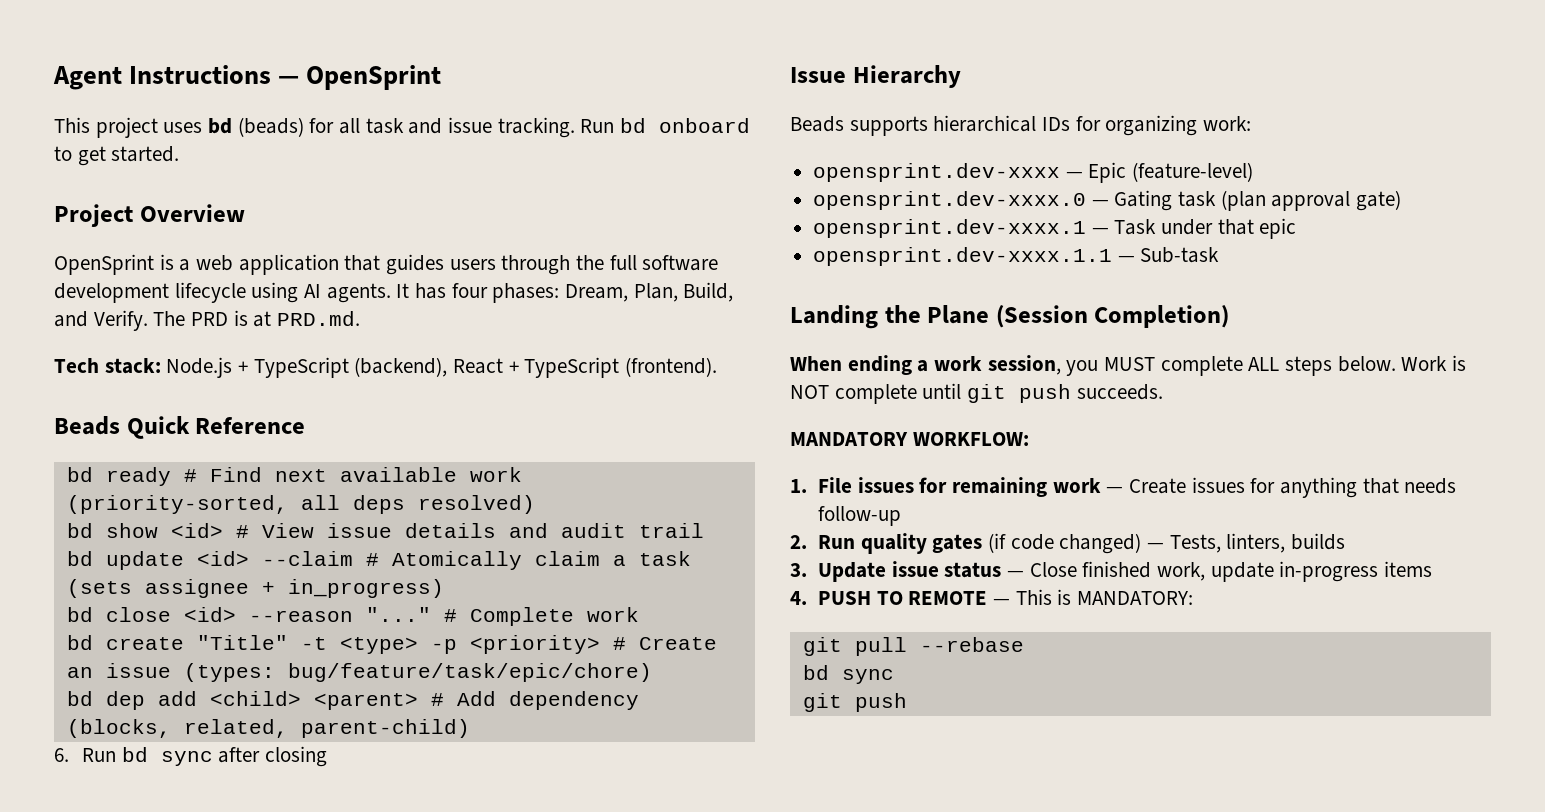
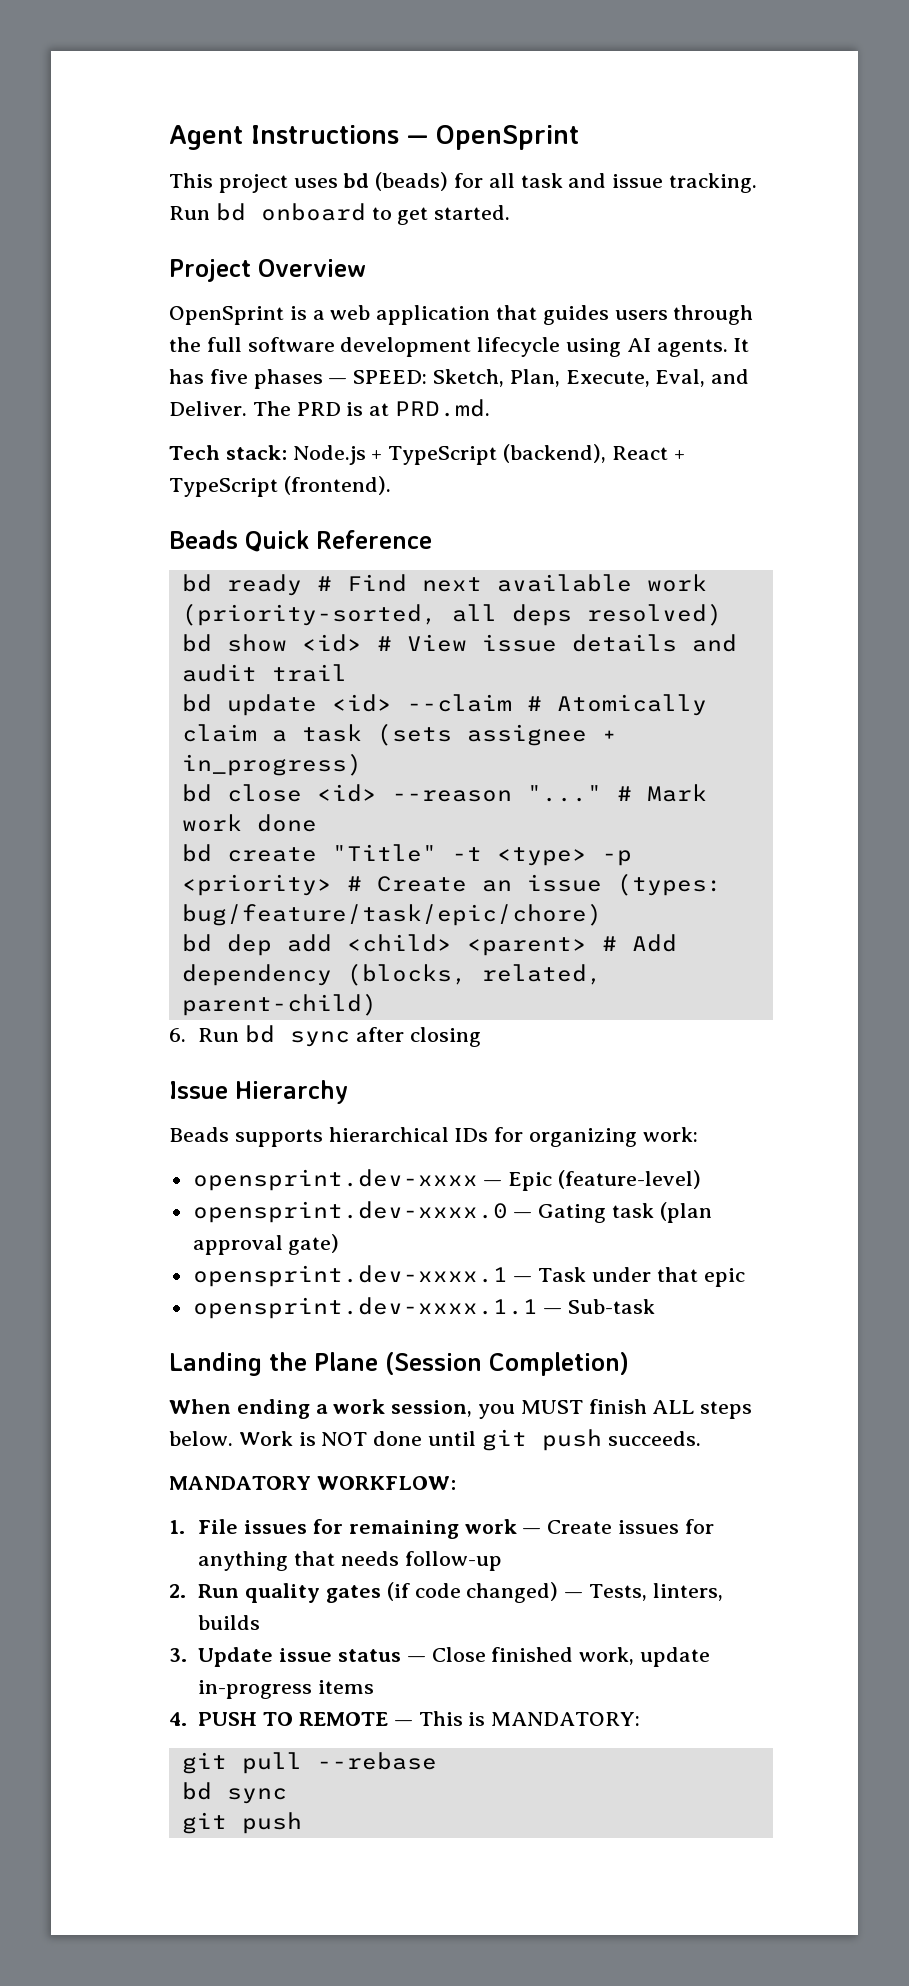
- It has four phases: Dream, Plan, Build, and Verify.
+ It has five phases — SPEED: Sketch, Plan, Execute, Eval, and Deliver.
- # Complete work
+ # Mark work done
- When ending a work session, you MUST complete ALL steps below.
+ When ending a work session, you MUST finish ALL steps below.
- Work is NOT complete until git push succeeds.
+ Work is NOT done until git push succeeds.

